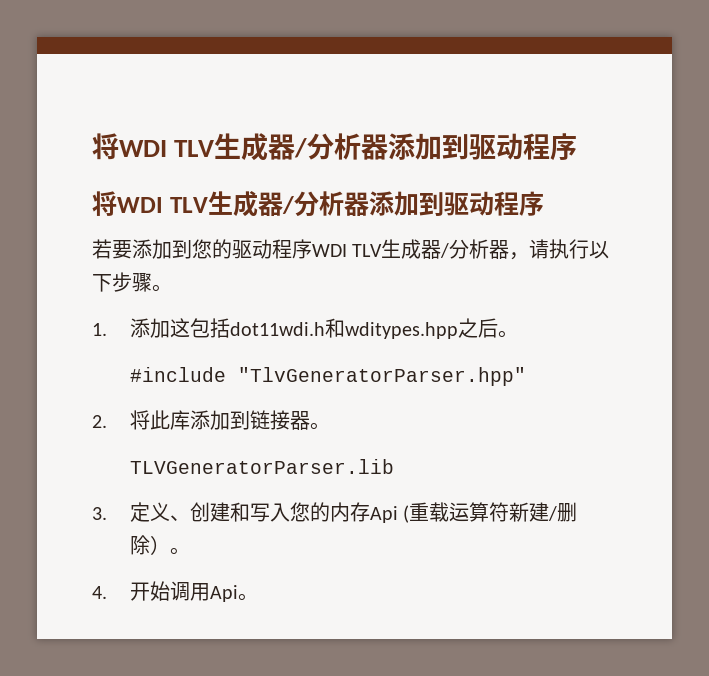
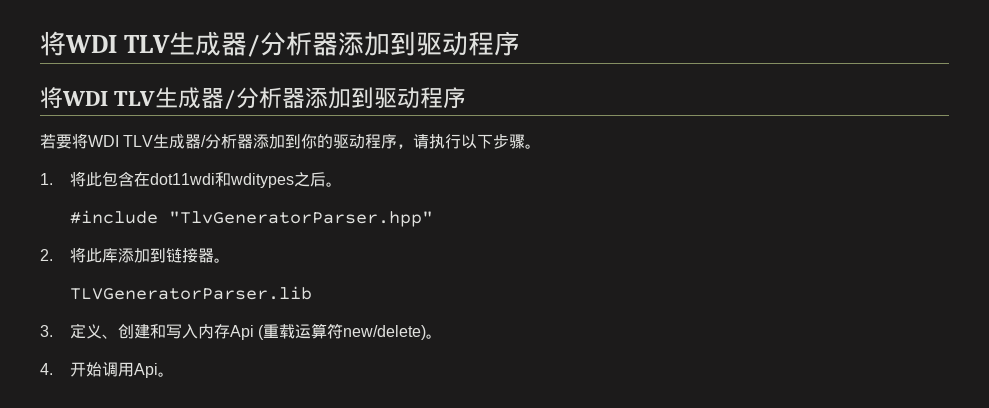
- 若要添加到您的驱动程序WDI TLV生成器/分析器，请执行以下步骤。
+ 若要将WDI TLV生成器/分析器添加到你的驱动程序，请执行以下步骤。
- 1.添加这包括dot11wdi.h和wditypes.hpp之后。
+ 1.将此包含在dot11wdi和wditypes之后。
- 3.定义、创建和写入您的内存Api (重载运算符新建/删除）。
+ 3.定义、创建和写入内存Api (重载运算符new/delete)。

